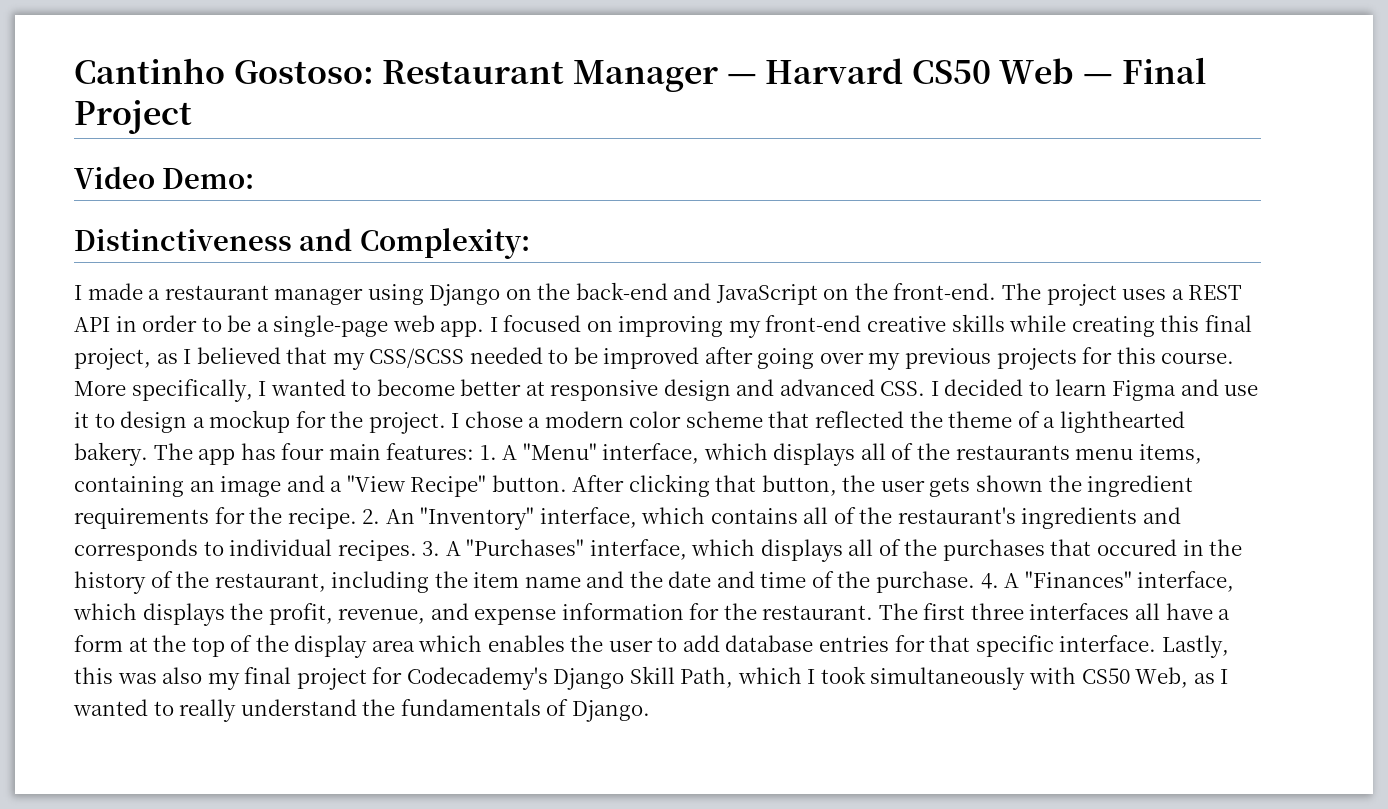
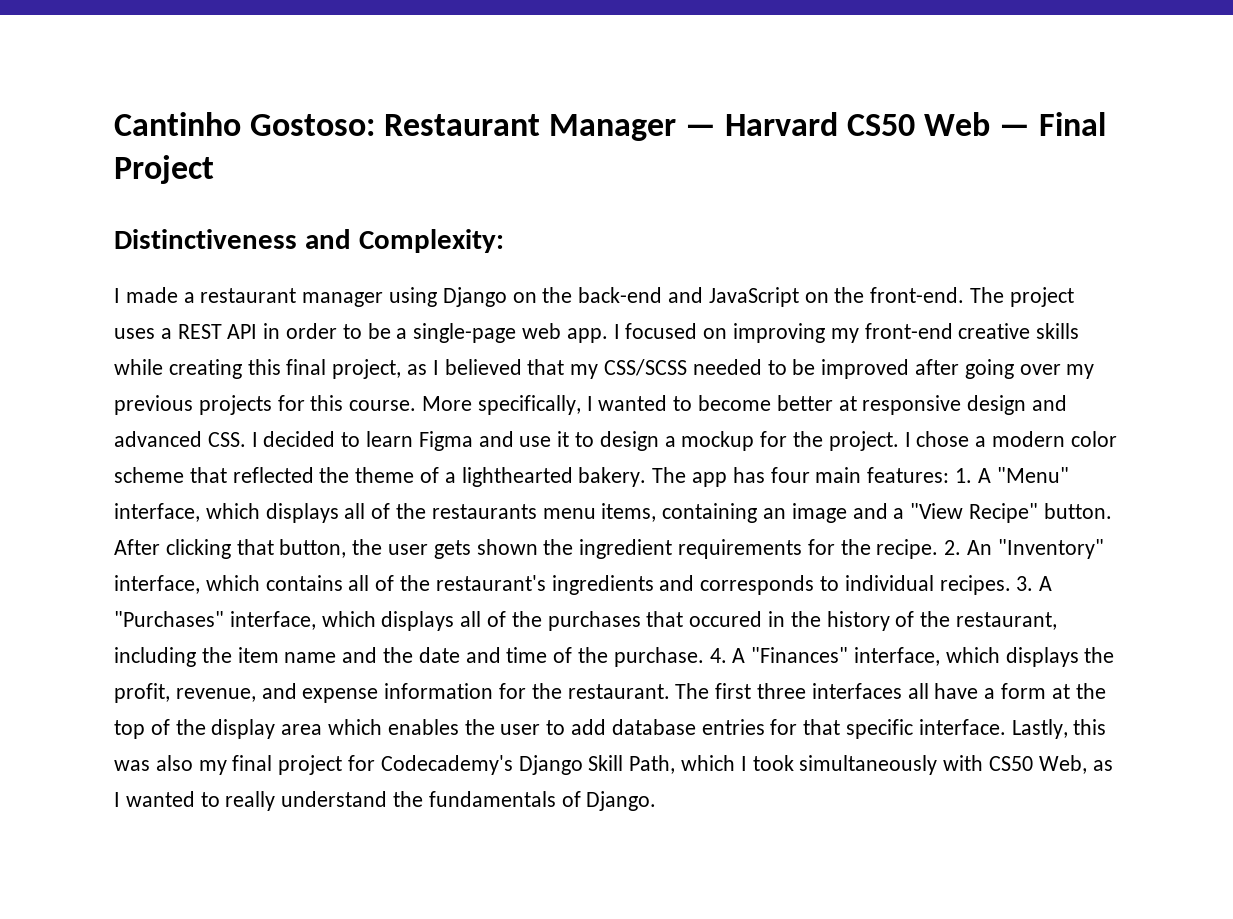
- Video Demo:

